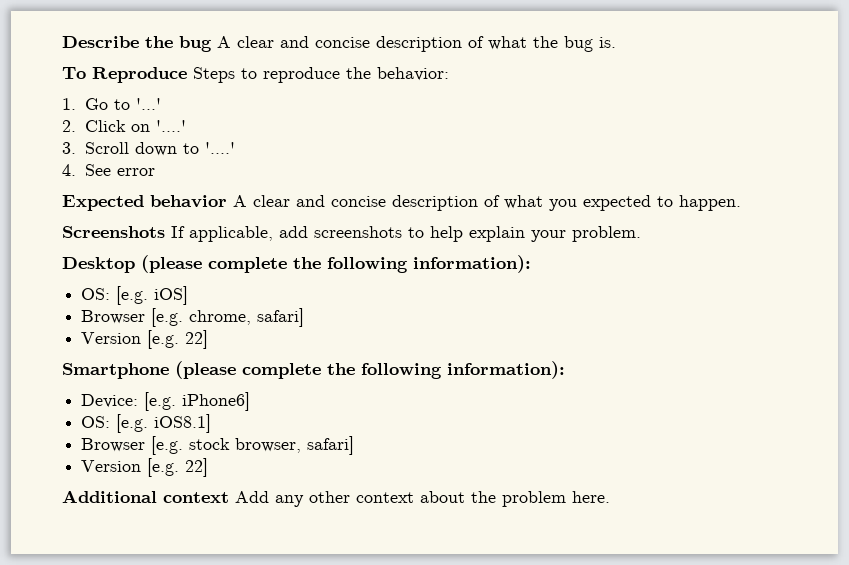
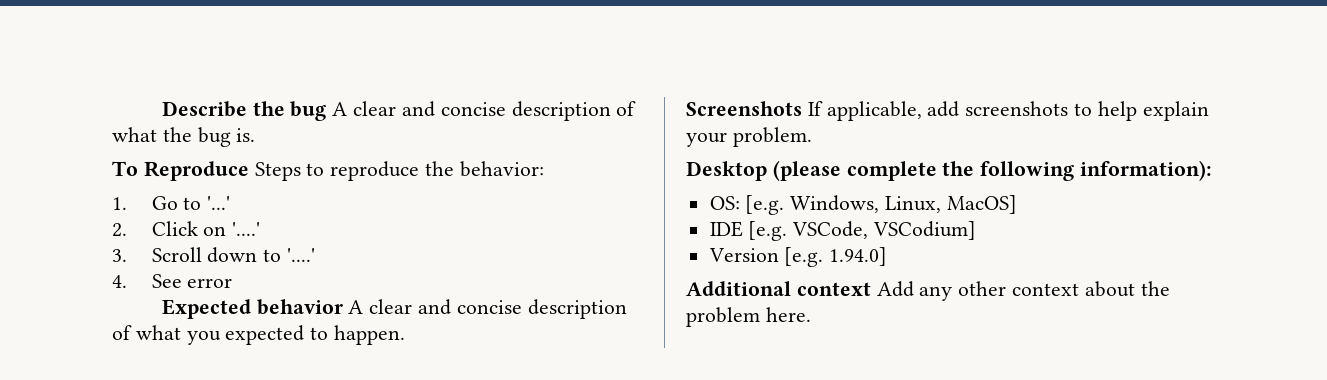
- OS: [e.g. iOS]
- Browser [e.g. chrome, safari]
- Version [e.g. 22]
- Smartphone (please complete the following information):
- Device: [e.g. iPhone6]
- OS: [e.g. iOS8.1]
- Browser [e.g. stock browser, safari]
- Version [e.g. 22]
+ OS: [e.g. Windows, Linux, MacOS]
+ IDE [e.g. VSCode, VSCodium]
+ Version [e.g. 1.94.0]

